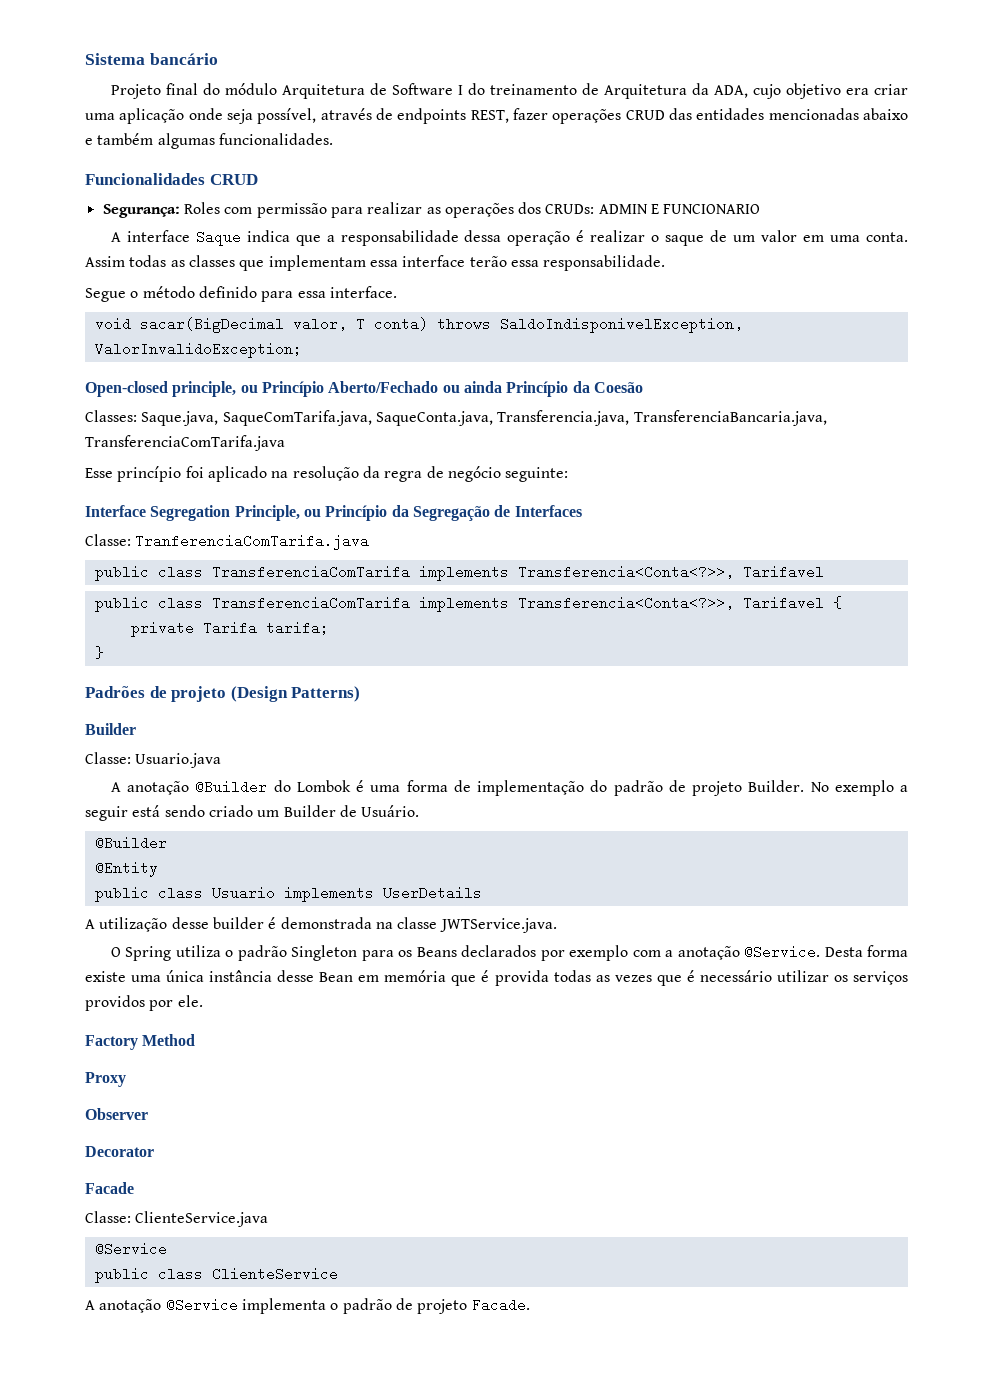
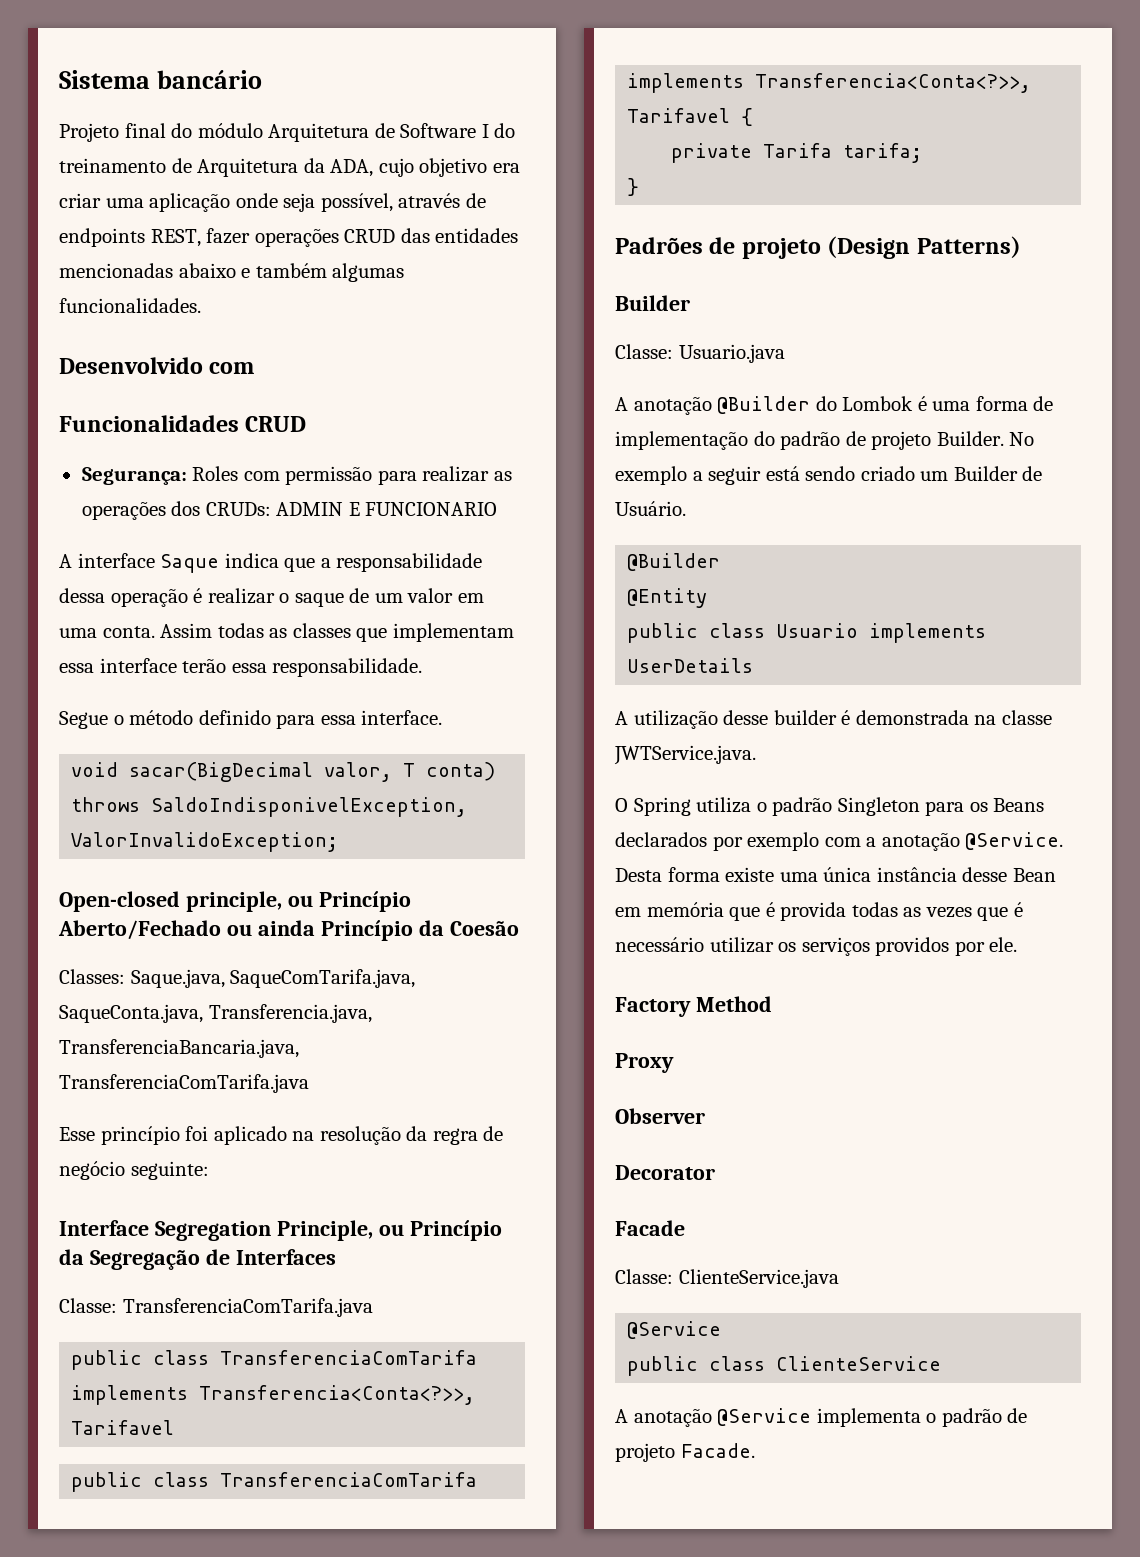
+ Desenvolvido com
- Classe: TranferenciaComTarifa.java
+ Classe: TransferenciaComTarifa.java

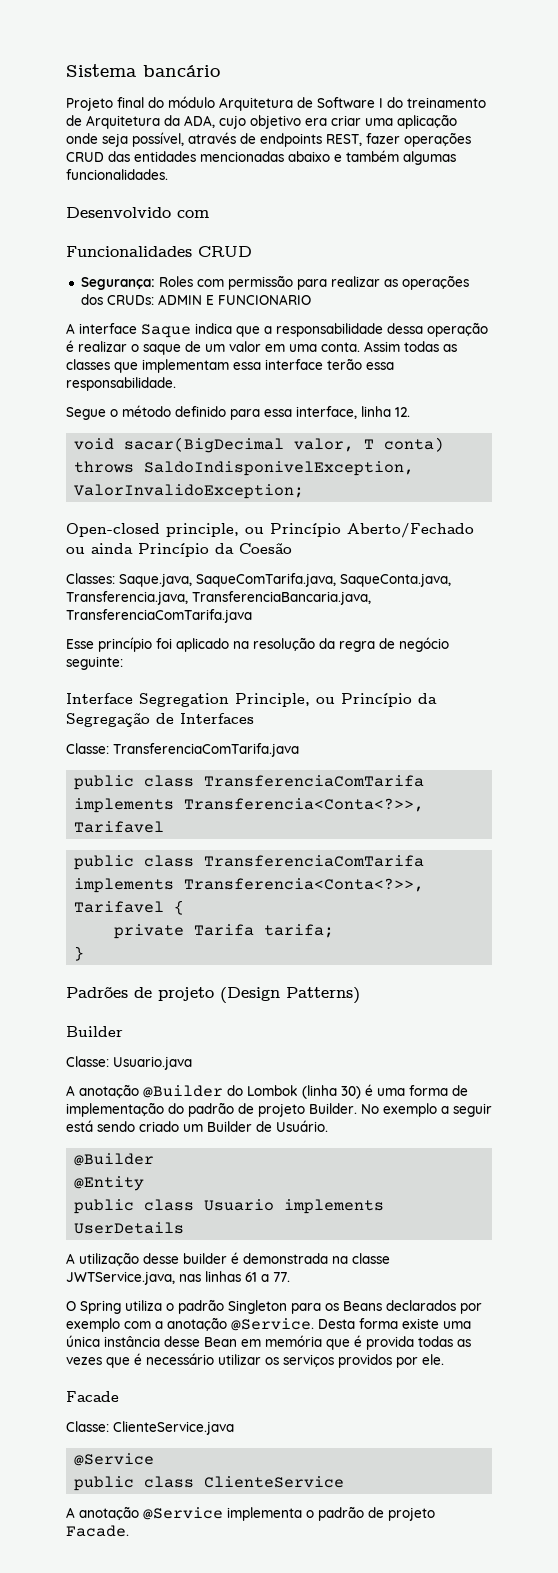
- Segue o método definido para essa interface.
+ Segue o método definido para essa interface, linha 12.
- A anotação @Builder do Lombok é uma forma de implementação do padrão de projeto Builder.
+ A anotação @Builder do Lombok (linha 30) é uma forma de implementação do padrão de projeto Builder.
- A utilização desse builder é demonstrada na classe JWTService.java.
+ A utilização desse builder é demonstrada na classe JWTService.java, nas linhas 61 a 77.
- Factory Method
- Proxy
- Observer
- Decorator

